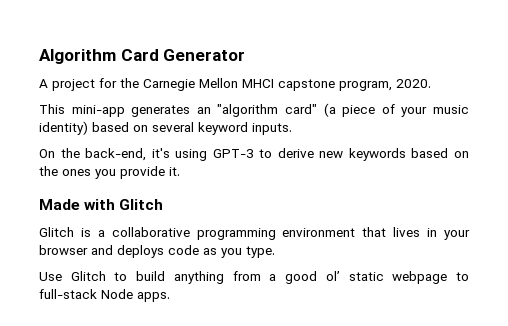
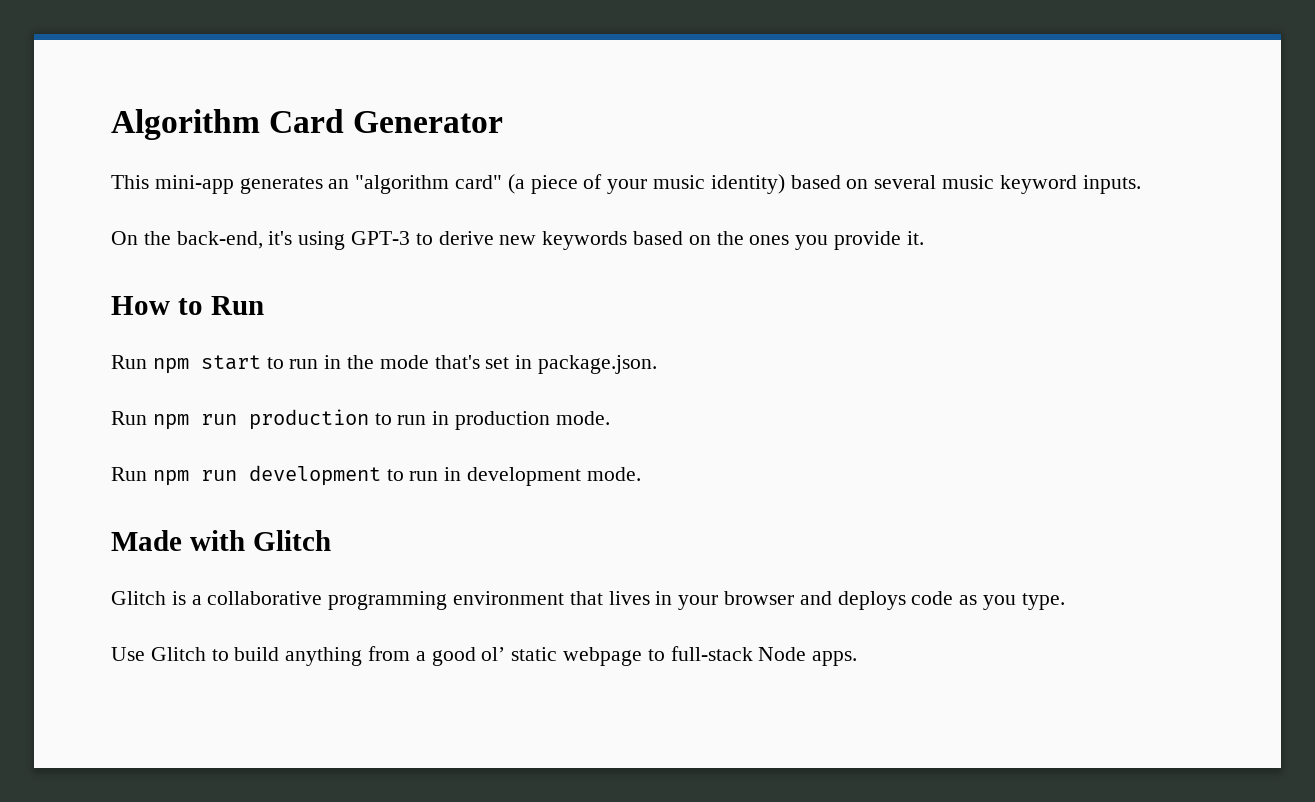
- A project for the Carnegie Mellon MHCI capstone program, 2020.
- This mini-app generates an "algorithm card" (a piece of your music identity) based on several keyword inputs.
+ This mini-app generates an "algorithm card" (a piece of your music identity) based on several music keyword inputs.
+ How to Run
+ Run npm start to run in the mode that's set in package.json.
+ Run npm run production to run in production mode.
+ Run npm run development to run in development mode.

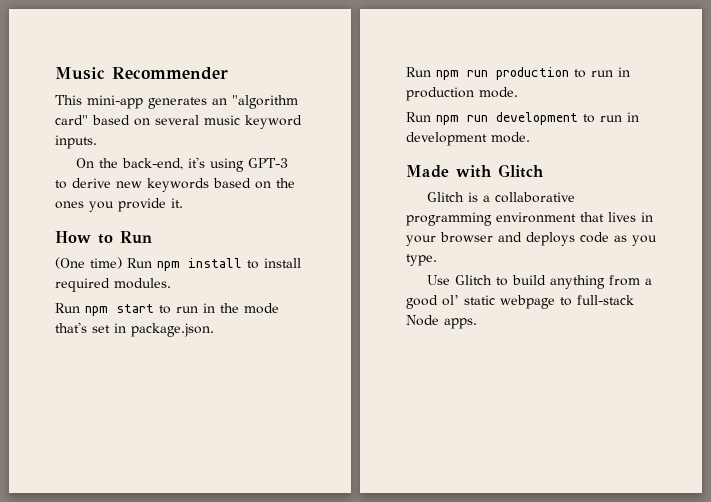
- Algorithm Card Generator
+ Music Recommender
- This mini-app generates an "algorithm card" (a piece of your music identity) based on several music keyword inputs.
+ This mini-app generates an "algorithm card" based on several music keyword inputs.
+ (One time) Run npm install to install required modules.

